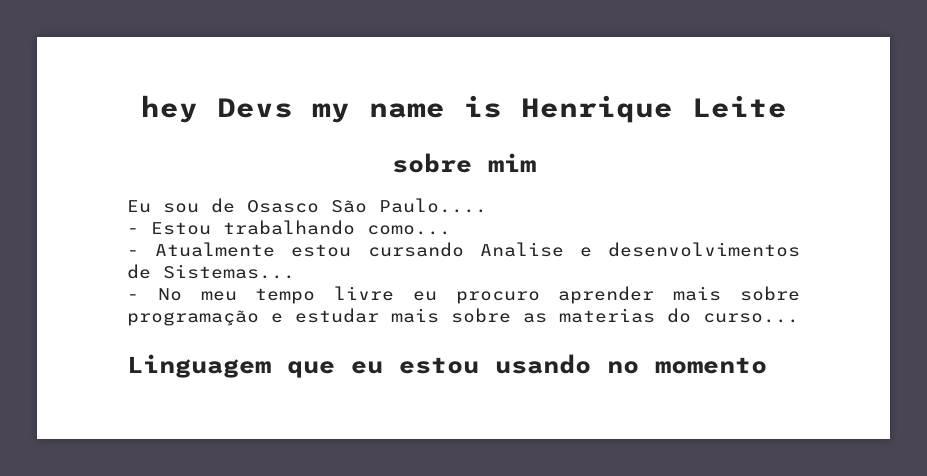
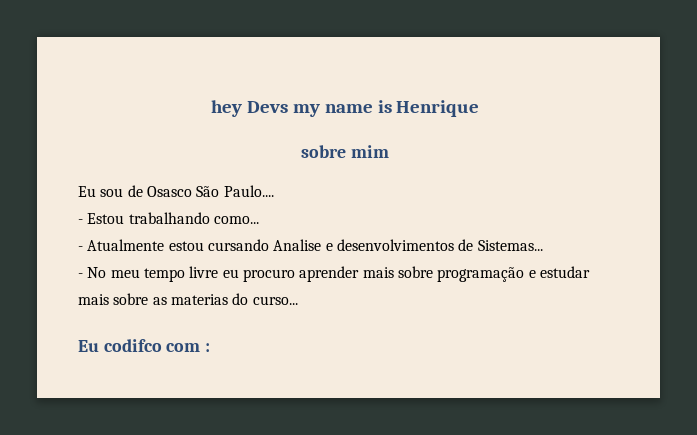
- hey Devs my name is Henrique Leite
+ hey Devs my name is Henrique
- Linguagem que eu estou usando no momento
+ Eu codifco com :

